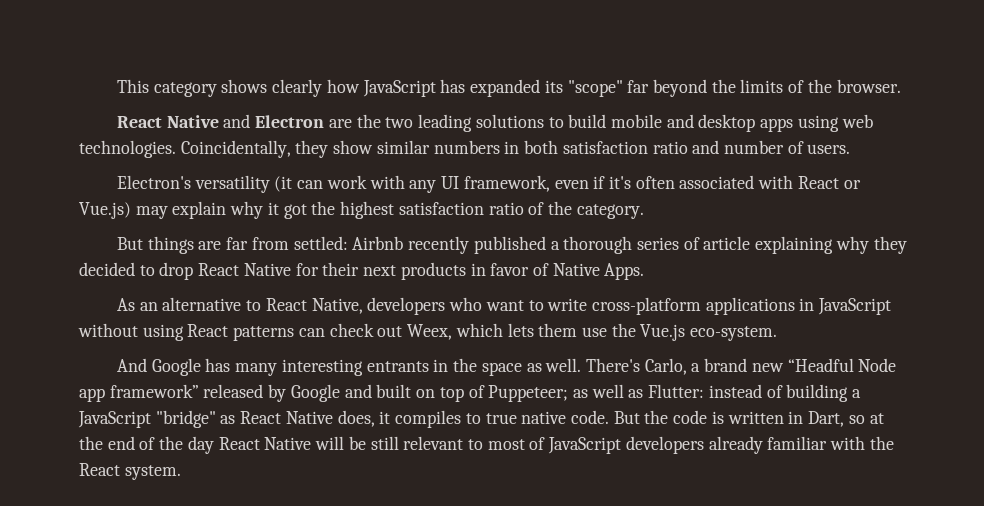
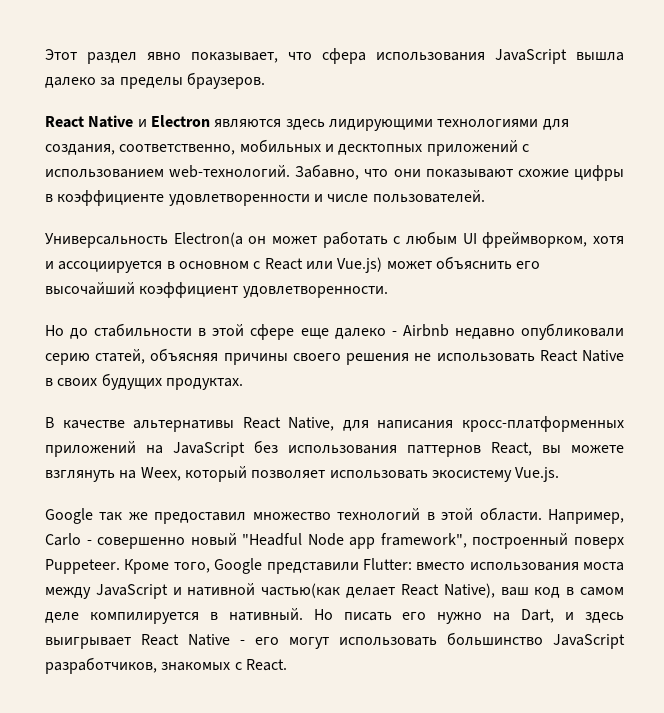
- This category shows clearly how JavaScript has expanded its "scope" far beyond the limits of the browser.
- React Native and Electron are the two leading solutions to build mobile and desktop apps using web technologies. Coincidentally, they show similar numbers in both satisfaction ratio and number of users.
- Electron's versatility (it can work with any UI framework, even if it's often associated with React or Vue.js) may explain why it got the highest satisfaction ratio of the category.
- But things are far from settled: Airbnb recently published a thorough series of article explaining why they decided to drop React Native for their next products in favor of Native Apps.
- As an alternative to React Native, developers who want to write cross-platform applications in JavaScript without using React patterns can check out Weex, which lets them use the Vue.js eco-system.
- And Google has many interesting entrants in the space as well. There's Carlo, a brand new “Headful Node app framework” released by Google and built on top of Puppeteer; as well as Flutter: instead of building a JavaScript "bridge" as React Native does, it compiles to true native code. But the code is written in Dart, so at the end of the day React Native will be still relevant to most of JavaScript developers already familiar with the React system.
+ Этот раздел явно показывает, что сфера использования JavaScript вышла далеко за пределы браузеров.
+ React Native и Electron являются здесь лидирующими технологиями для создания, соответственно, мобильных и десктопных приложений с использованием web-технологий. Забавно, что они показывают схожие цифры в коэффициенте удовлетворенности и числе пользователей.
+ Универсальность Electron(а он может работать с любым UI фреймворком, хотя и ассоциируется в основном с React или Vue.js) может объяснить его высочайший коэффициент удовлетворенности.
+ Но до стабильности в этой сфере еще далеко - Airbnb недавно опубликовали серию статей, объясняя причины своего решения не использовать React Native в своих будущих продуктах.
+ В качестве альтернативы React Native, для написания кросс-платформенных приложений на JavaScript без использования паттернов React, вы можете взглянуть на Weex, который позволяет использовать экосистему Vue.js.
+ Google так же предоставил множество технологий в этой области. Например, Carlo - совершенно новый "Headful Node app framework", построенный поверх Puppeteer. Кроме того, Google представили Flutter: вместо использования моста между JavaScript и нативной частью(как делает React Native), ваш код в самом деле компилируется в нативный. Но писать его нужно на Dart, и здесь выигрывает React Native - его могут использовать большинство JavaScript разработчиков, знакомых с React.

